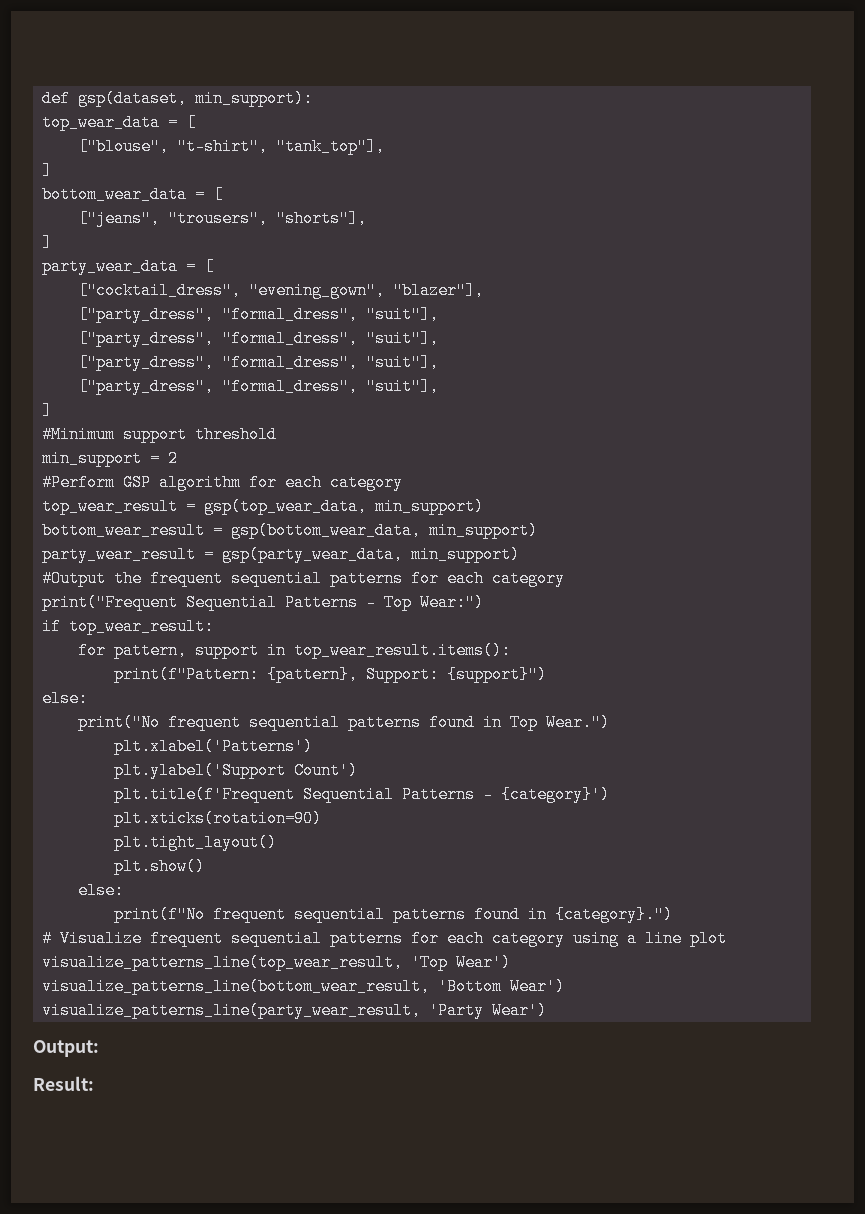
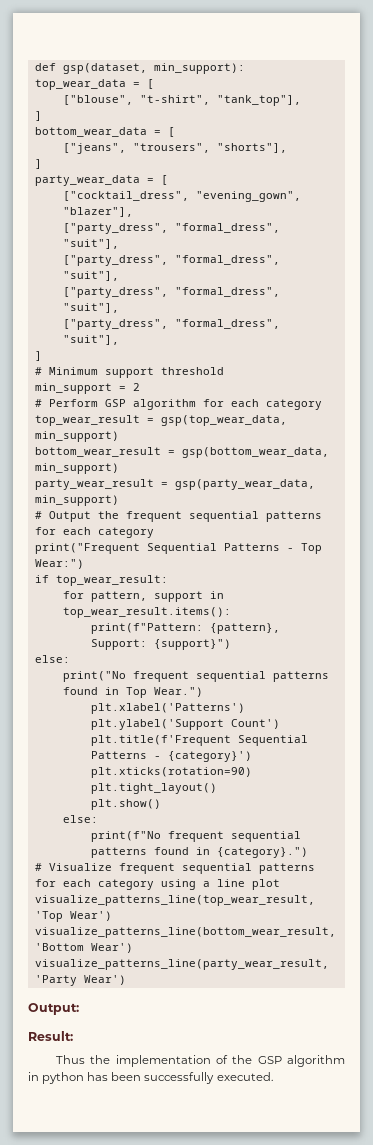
- #Minimum support threshold
+ # Minimum support threshold
- #Perform GSP algorithm for each category
+ # Perform GSP algorithm for each category
- #Output the frequent sequential patterns for each category
+ # Output the frequent sequential patterns for each category
+ Thus the implementation of the GSP algorithm in python has been successfully executed.

